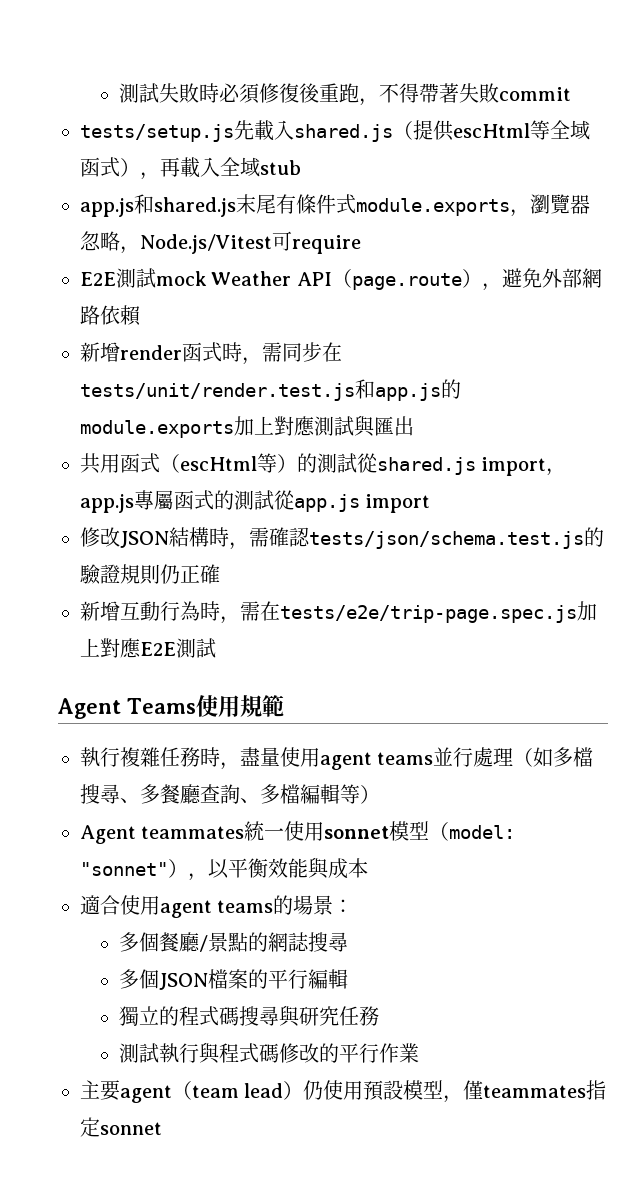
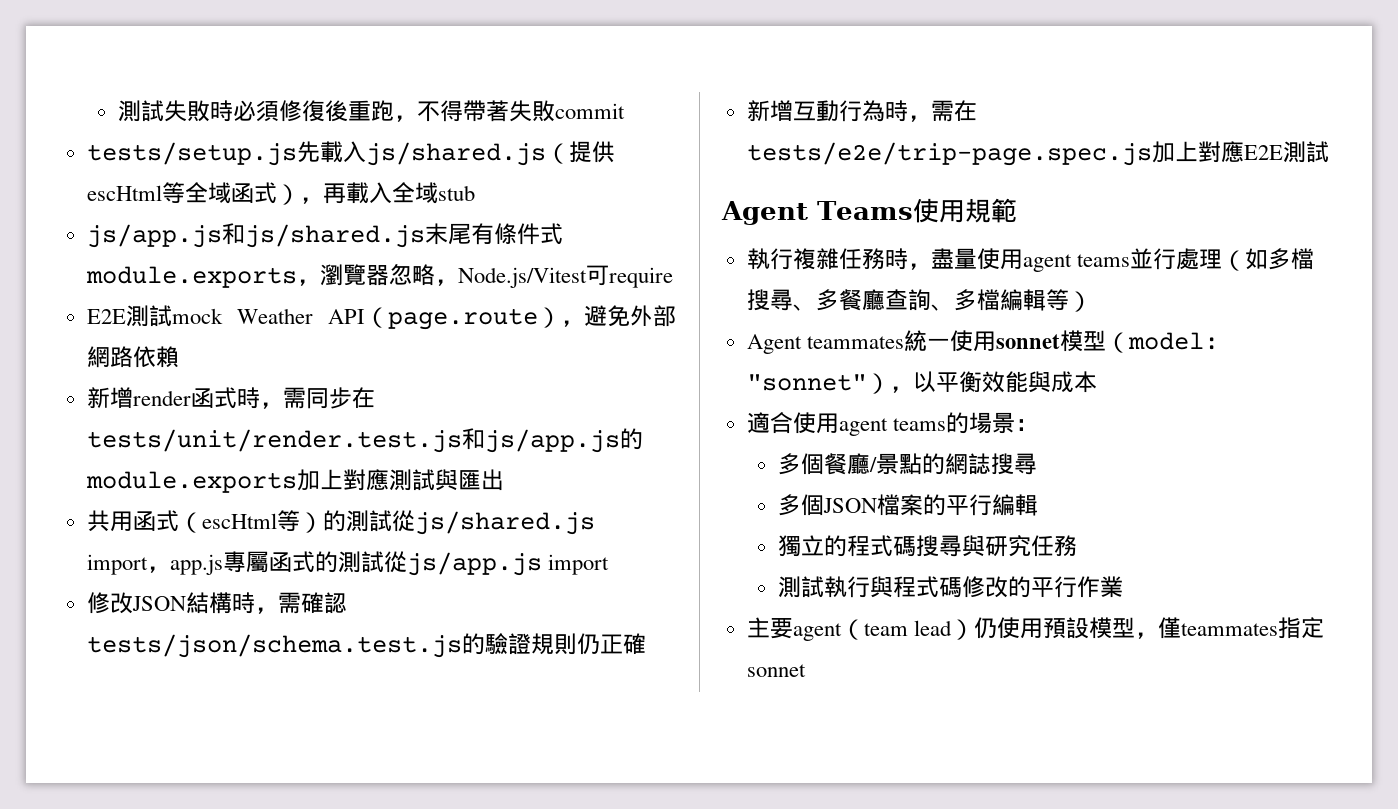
- tests/setup.js先載入shared.js（提供escHtml等全域函式），再載入全域stub
+ tests/setup.js先載入js/shared.js（提供escHtml等全域函式），再載入全域stub
- app.js和shared.js末尾有條件式module.exports，瀏覽器忽略，Node.js/Vitest可require
+ js/app.js和js/shared.js末尾有條件式module.exports，瀏覽器忽略，Node.js/Vitest可require
- 新增render函式時，需同步在tests/unit/render.test.js和app.js的module.exports加上對應測試與匯出
+ 新增render函式時，需同步在tests/unit/render.test.js和js/app.js的module.exports加上對應測試與匯出
- 共用函式（escHtml等）的測試從shared.js import，app.js專屬函式的測試從app.js import
+ 共用函式（escHtml等）的測試從js/shared.js import，app.js專屬函式的測試從js/app.js import

